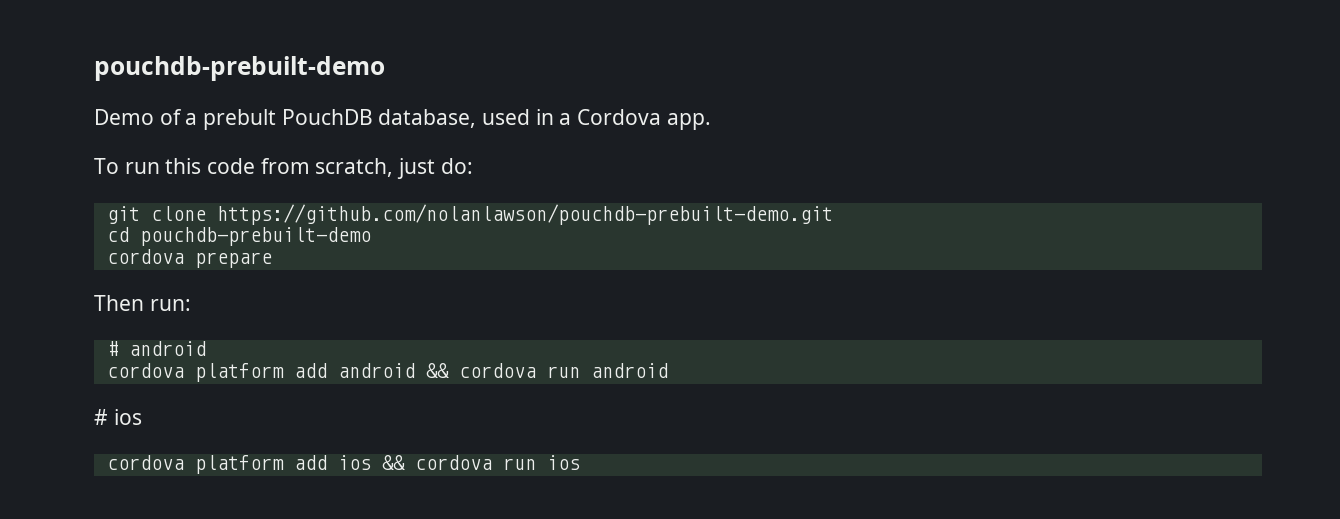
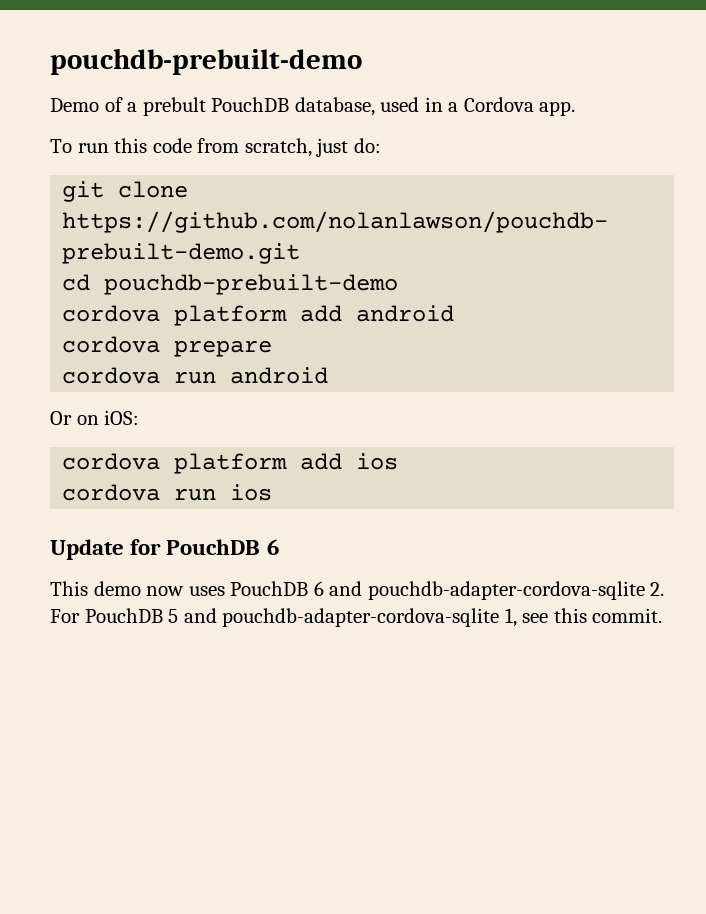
+ cordova platform add android
  cordova prepare
- Then run:
- # android
- cordova platform add android && cordova run android
+ cordova run android
- # ios
+ Or on iOS:
- cordova platform add ios && cordova run ios
+ cordova platform add ios
+ cordova run ios
+ Update for PouchDB 6
+ This demo now uses PouchDB 6 and pouchdb-adapter-cordova-sqlite 2. For PouchDB 5 and pouchdb-adapter-cordova-sqlite 1, see this commit.

